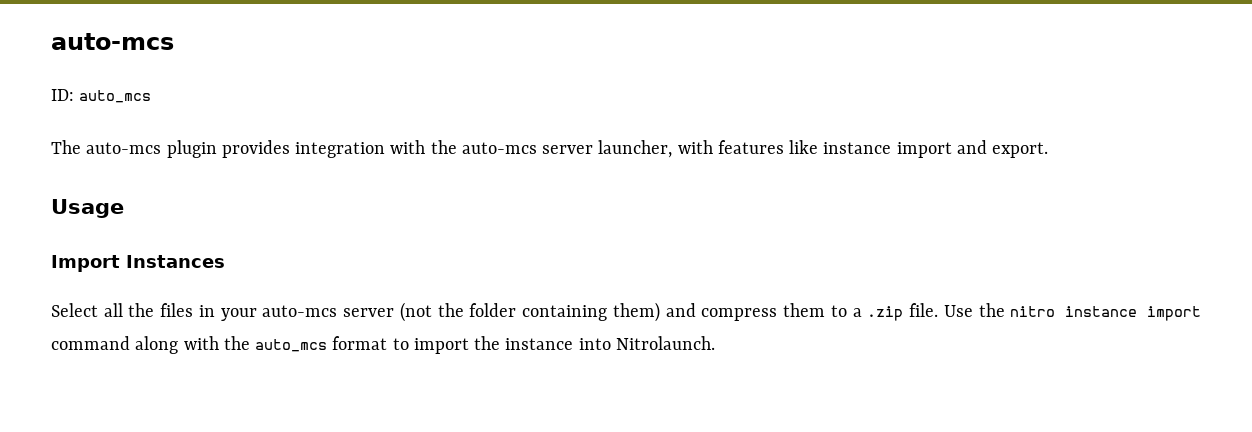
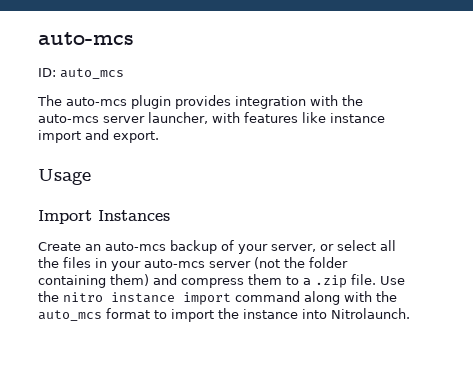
- Select all the files in your auto-mcs server (not the folder containing them) and compress them to a .zip file.
+ Create an auto-mcs backup of your server, or select all the files in your auto-mcs server (not the folder containing them) and compress them to a .zip file.

